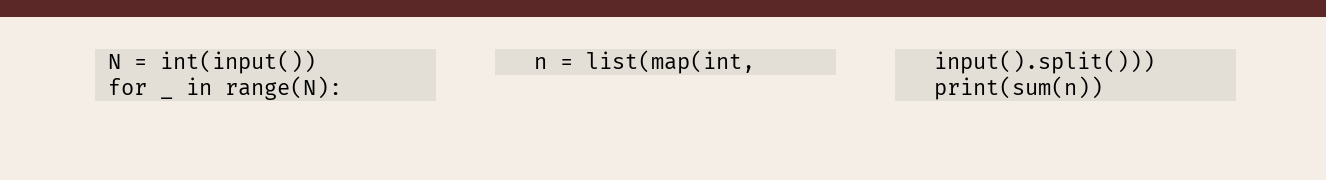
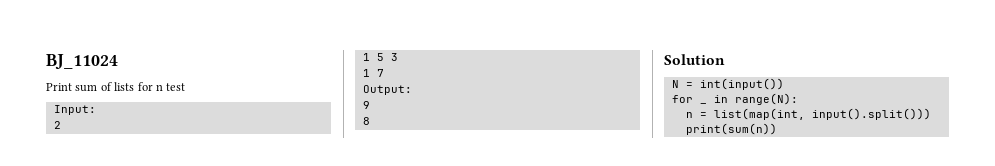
+ BJ_11024
+ Print sum of lists for n test
+ Input:
+ 2
+ 1 5 3
+ 1 7
+ Output:
+ 9
+ 8
+ Solution

